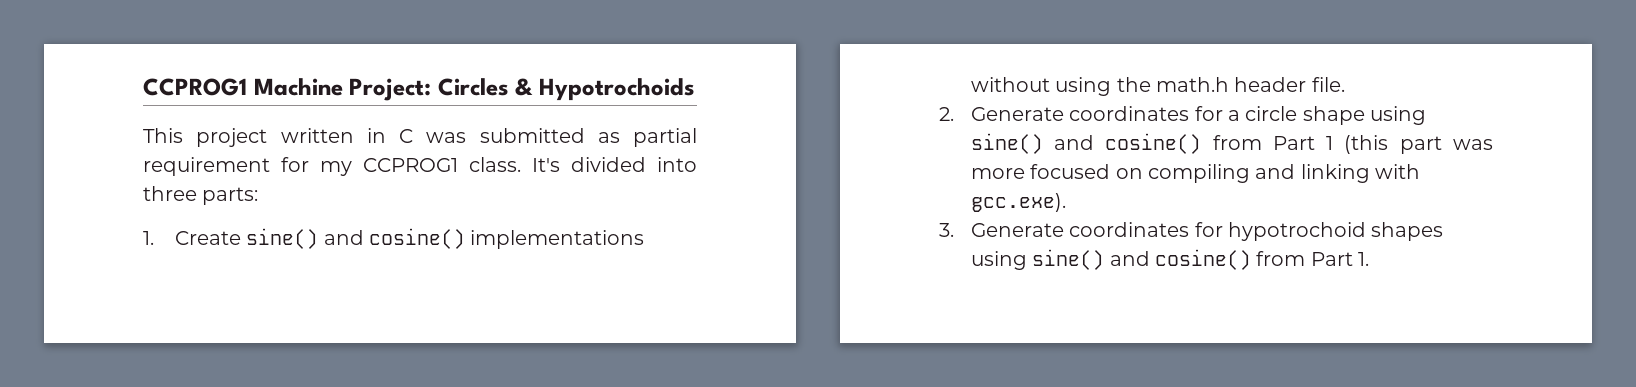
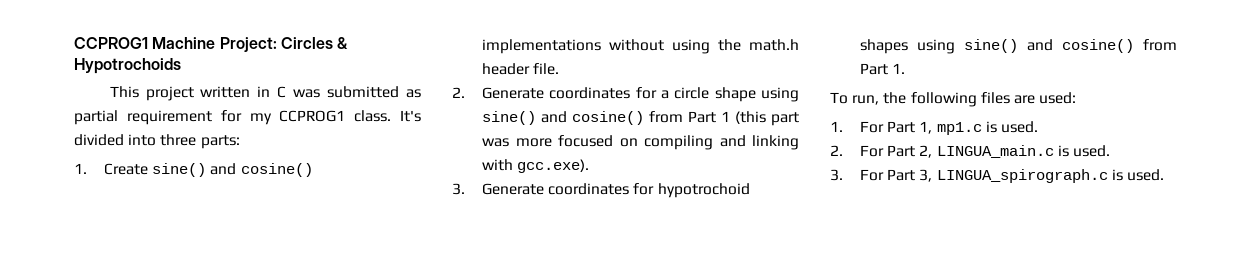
+ To run, the following files are used:
+ 1. For Part 1, mp1.c is used.
+ 2. For Part 2, LINGUA_main.c is used.
+ 3. For Part 3, LINGUA_spirograph.c is used.

